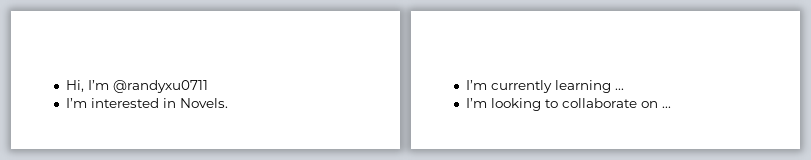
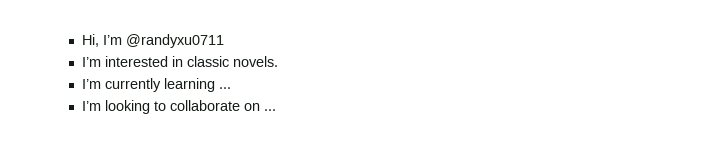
- I’m interested in Novels.
+ I’m interested in classic novels.

